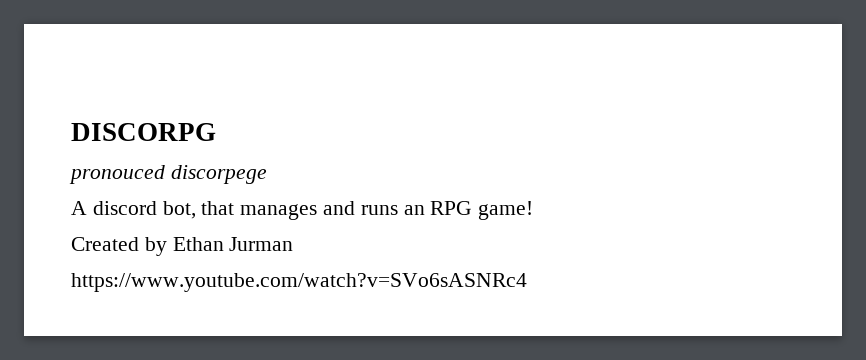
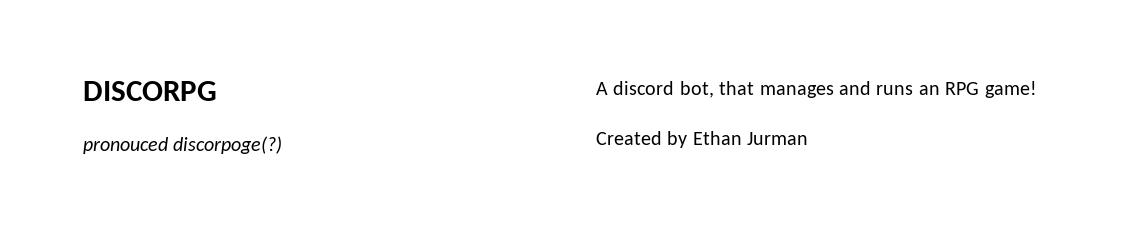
- pronouced discorpege
+ pronouced discorpoge(?)
- https://www.youtube.com/watch?v=SVo6sASNRc4

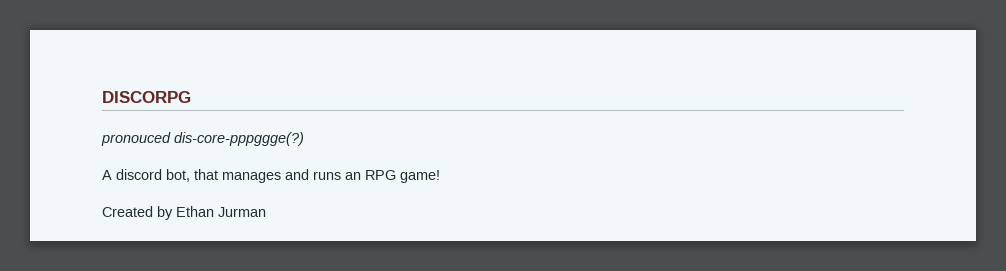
- pronouced discorpoge(?)
+ pronouced dis-core-pppggge(?)

